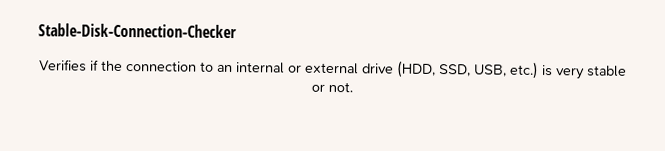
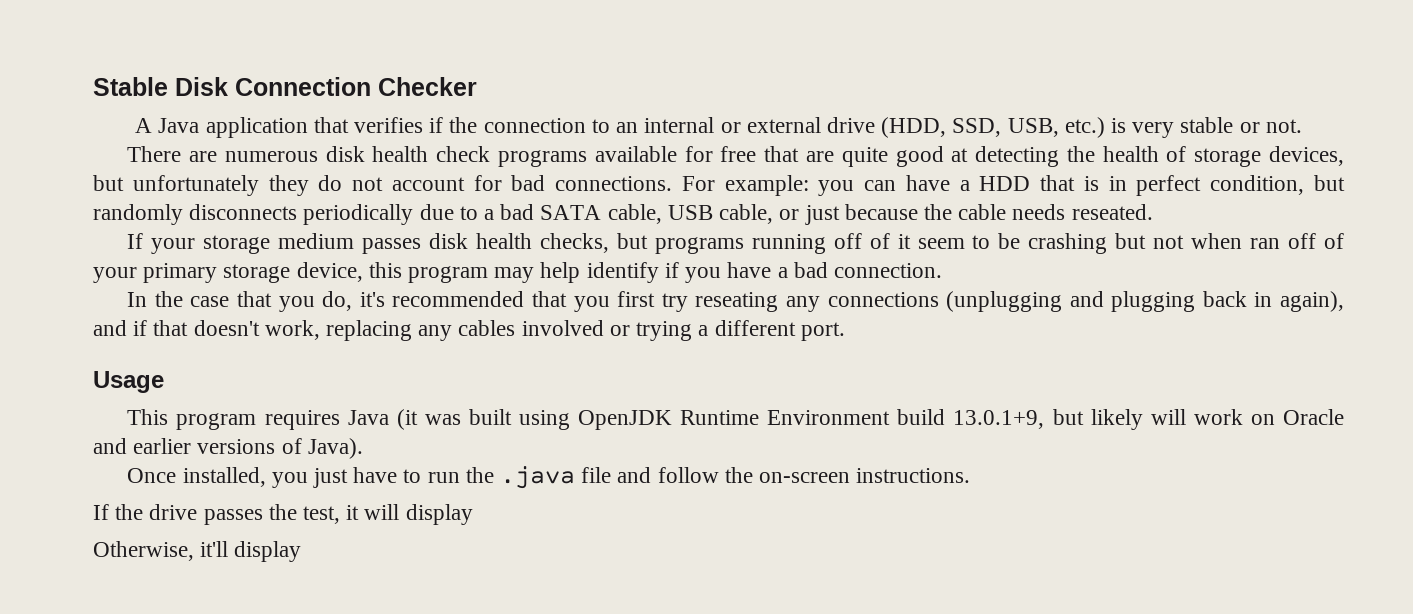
- Stable-Disk-Connection-Checker
- Verifies if the connection to an internal or external drive (HDD, SSD, USB, etc.) is very stable or not.
+ Stable Disk Connection Checker
+ A Java application that verifies if the connection to an internal or external drive (HDD, SSD, USB, etc.) is very stable or not.
+ There are numerous disk health check programs available for free that are quite good at detecting the health of storage devices, but unfortunately they do not account for bad connections. For example: you can have a HDD that is in perfect condition, but randomly disconnects periodically due to a bad SATA cable, USB cable, or just because the cable needs reseated.
+ If your storage medium passes disk health checks, but programs running off of it seem to be crashing but not when ran off of your primary storage device, this program may help identify if you have a bad connection.
+ In the case that you do, it's recommended that you first try reseating any connections (unplugging and plugging back in again), and if that doesn't work, replacing any cables involved or trying a different port.
+ Usage
+ This program requires Java (it was built using OpenJDK Runtime Environment build 13.0.1+9, but likely will work on Oracle and earlier versions of Java).
+ Once installed, you just have to run the .java file and follow the on-screen instructions.
+ If the drive passes the test, it will display
+ Otherwise, it'll display

